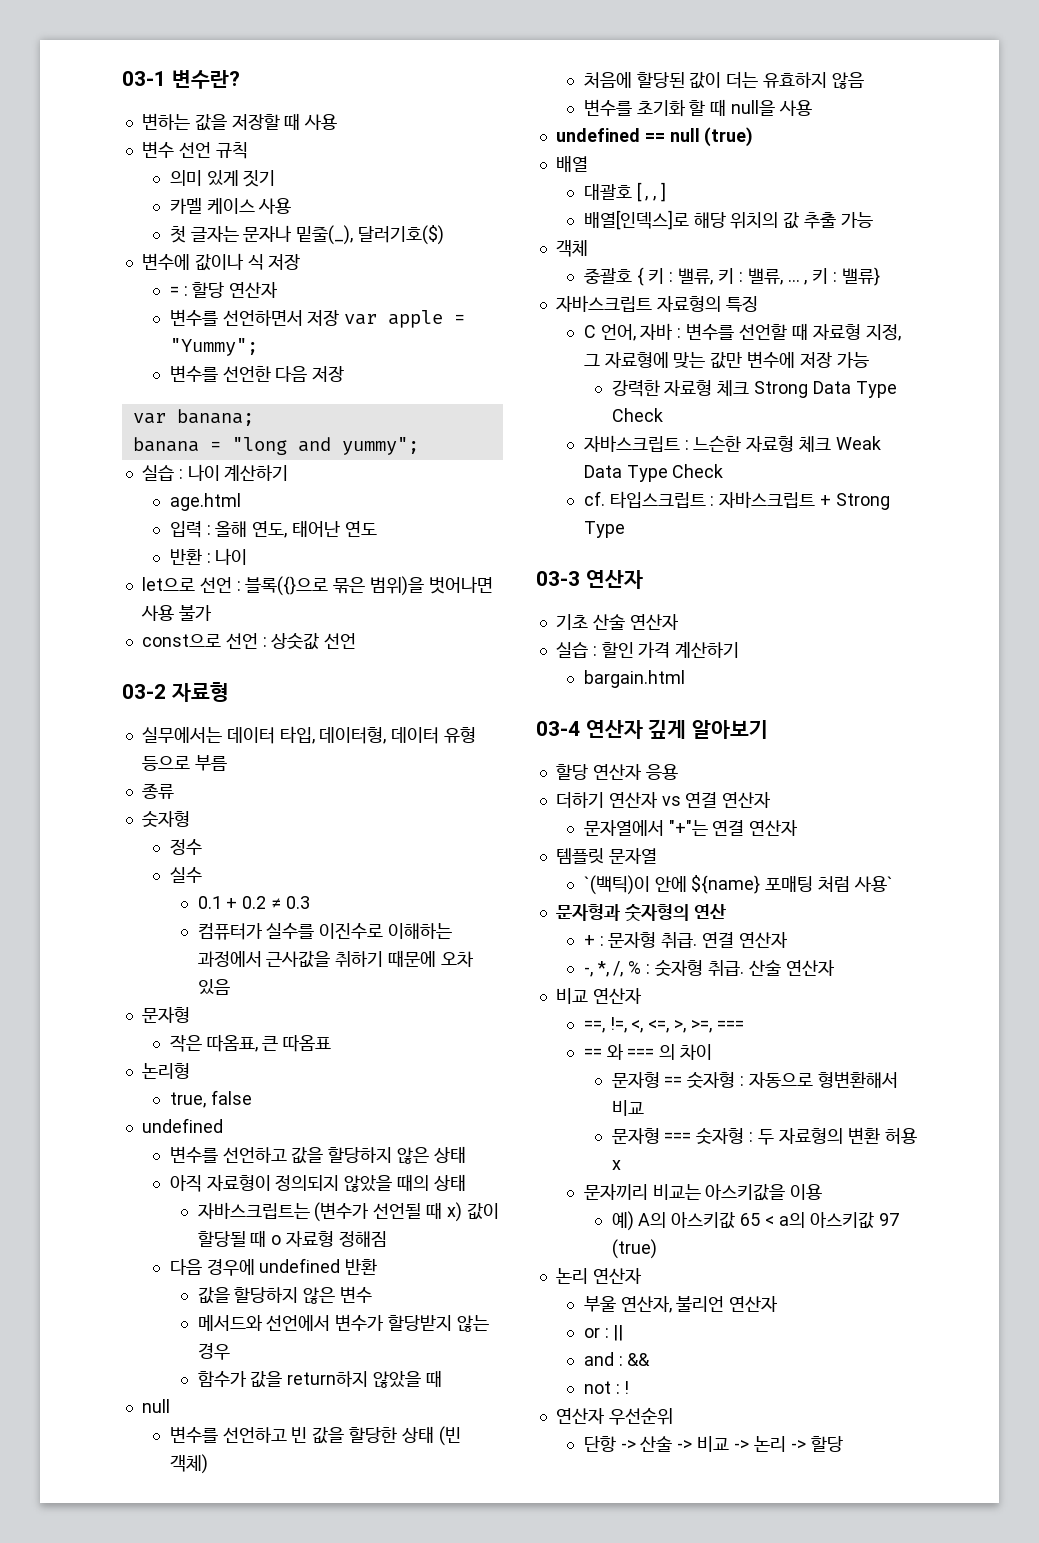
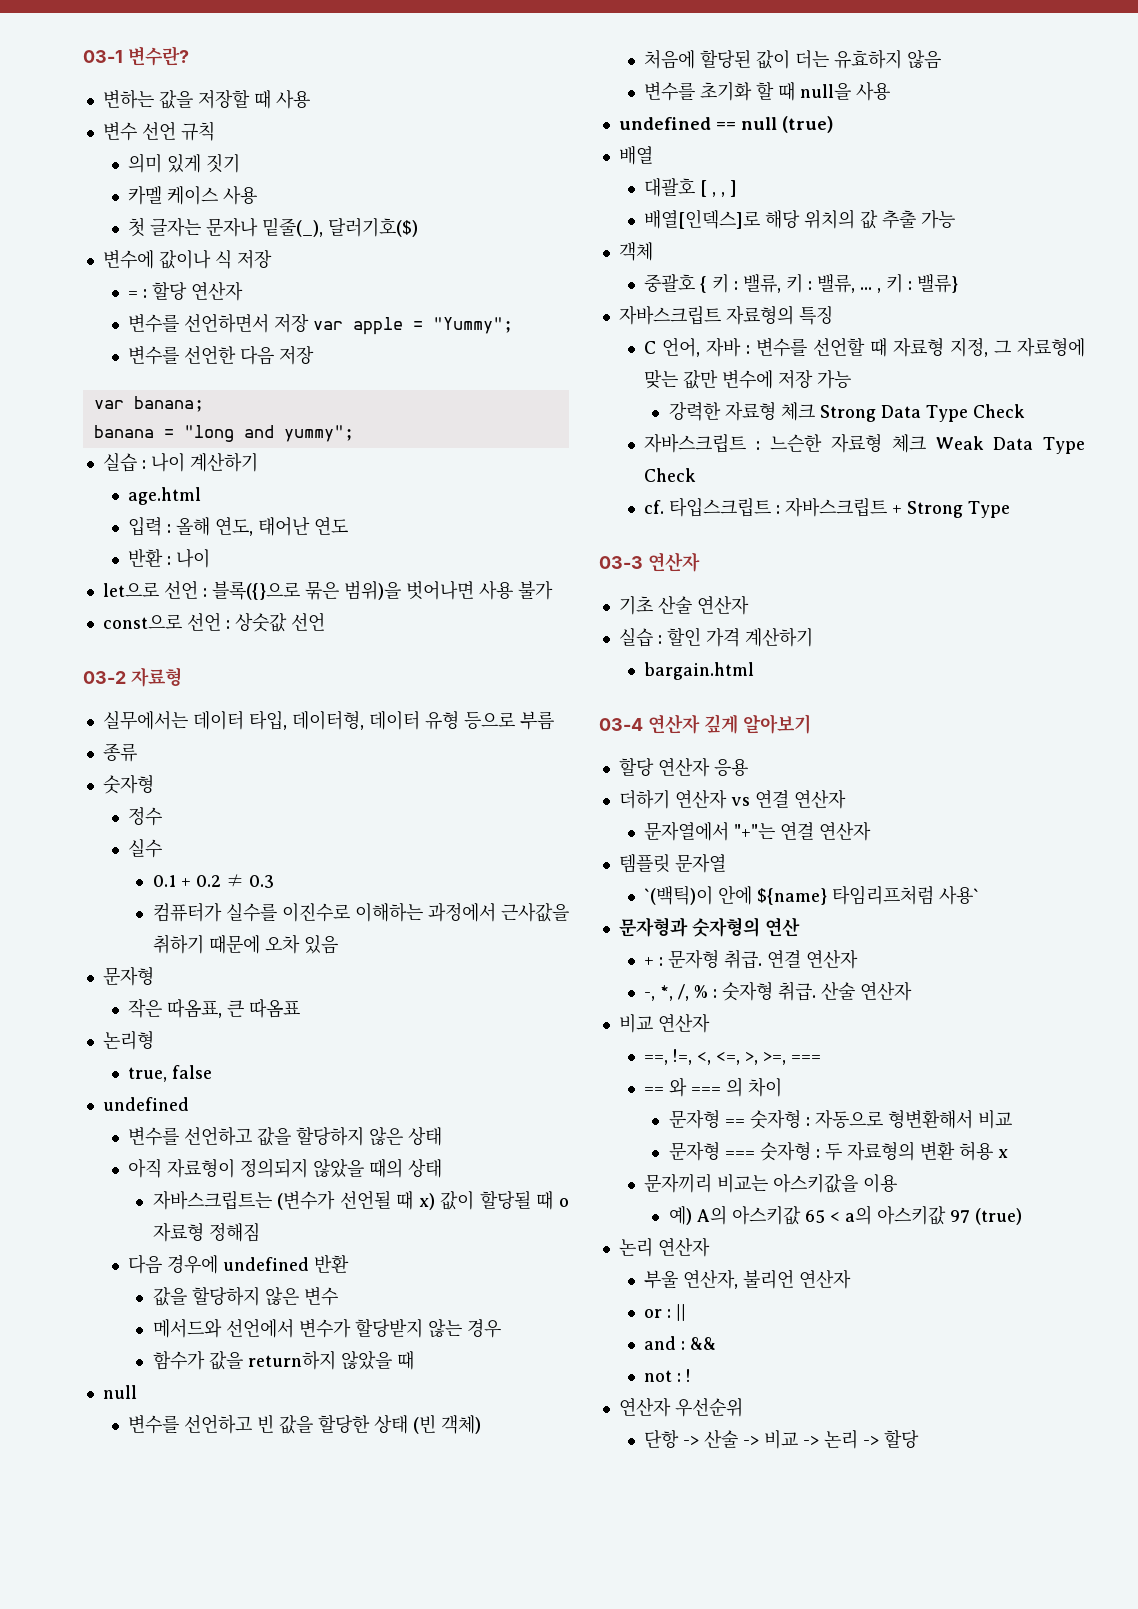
- `(백틱)이 안에 ${name} 포매팅 처럼 사용`
+ `(백틱)이 안에 ${name} 타임리프처럼 사용`

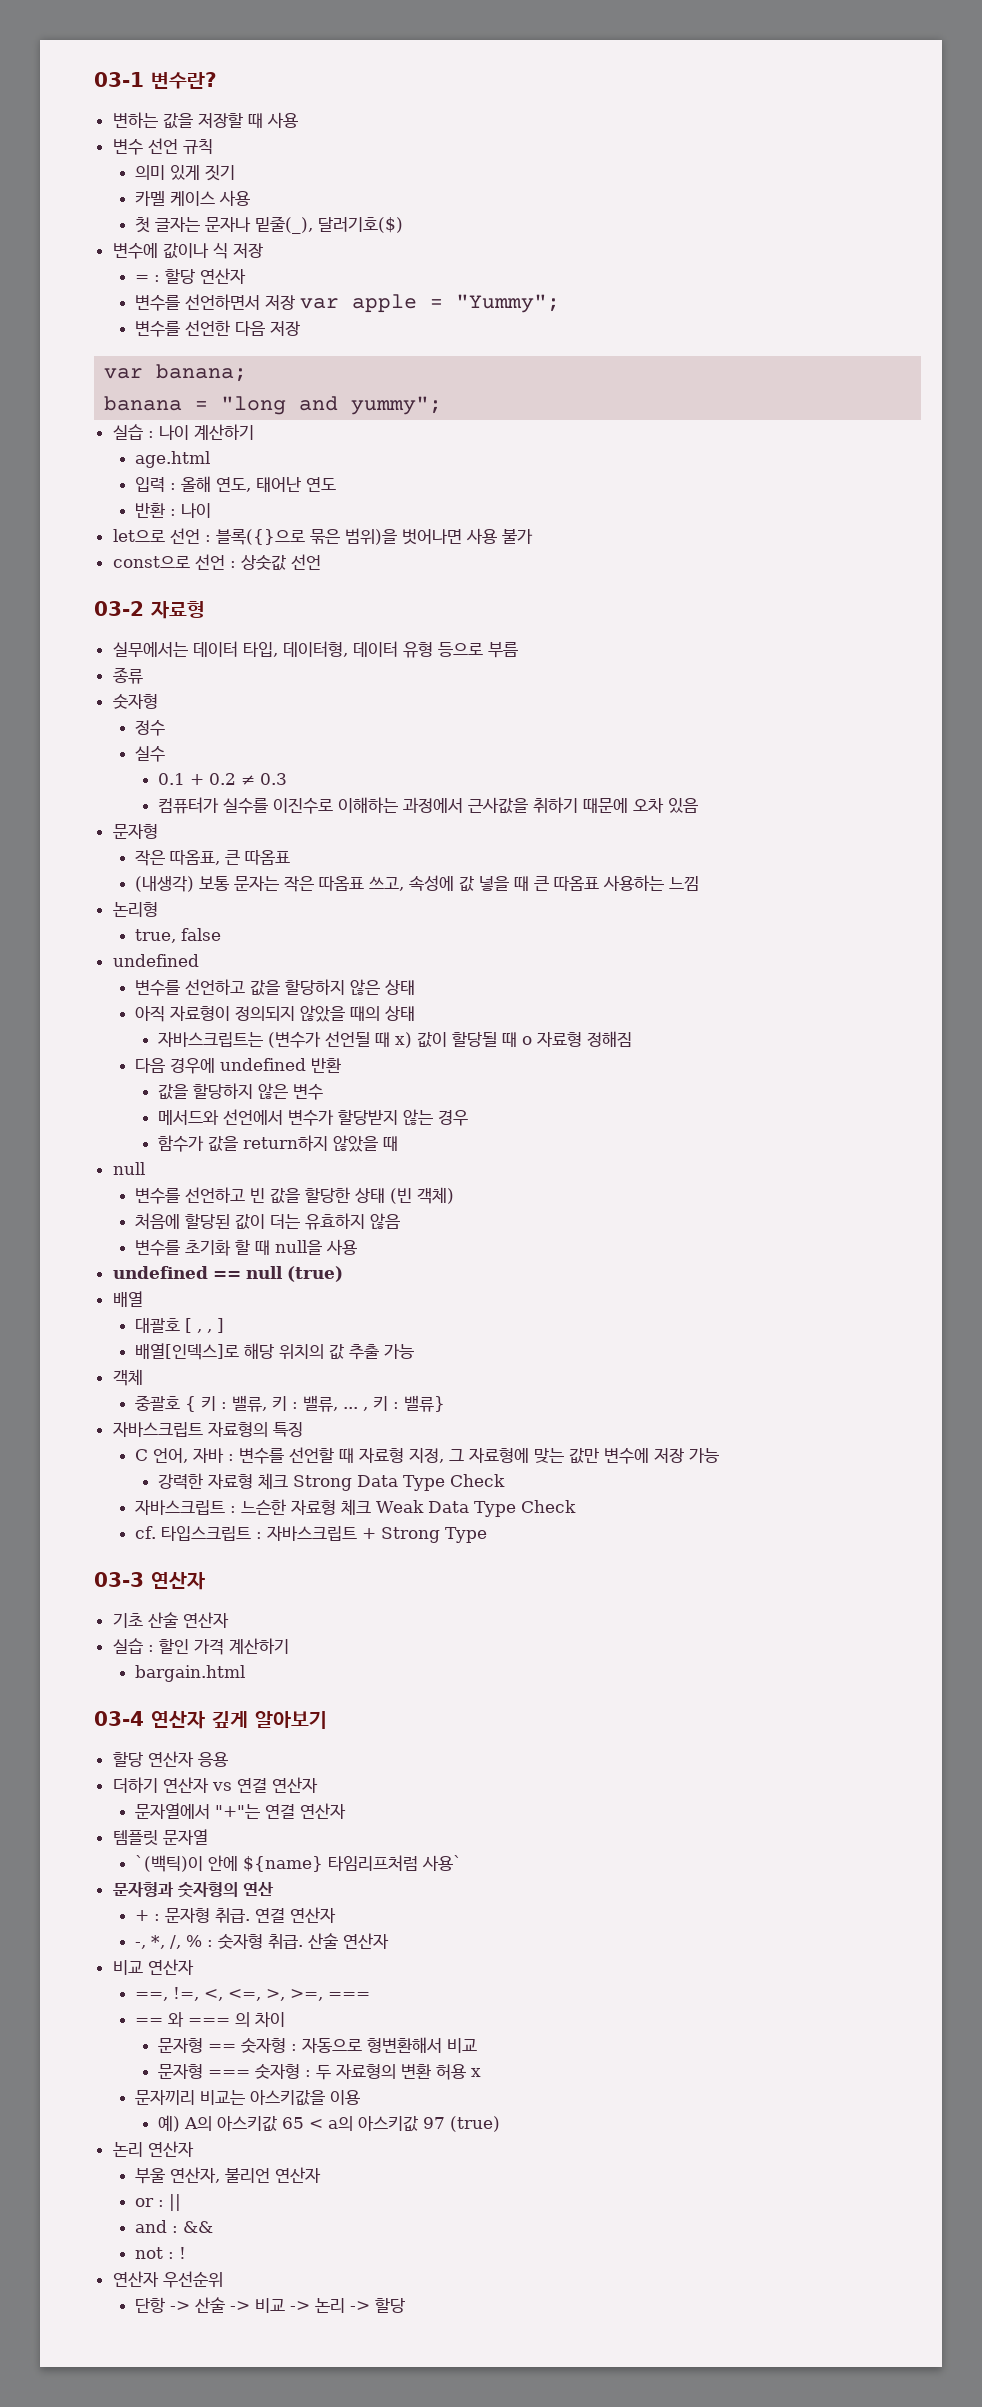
+ (내생각) 보통 문자는 작은 따옴표 쓰고, 속성에 값 넣을 때 큰 따옴표 사용하는 느낌

